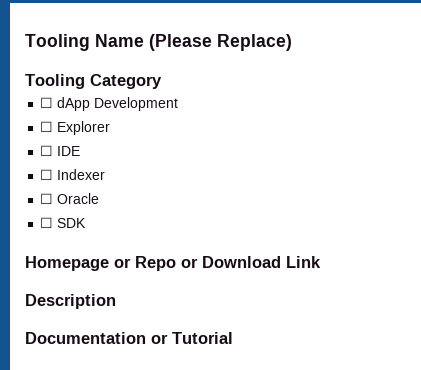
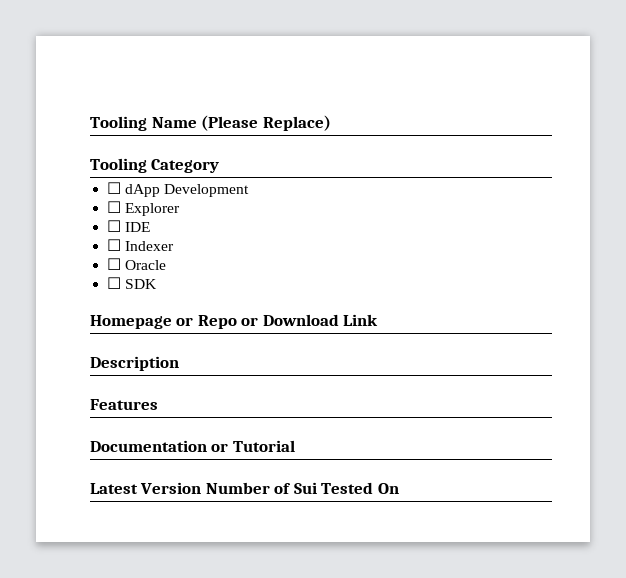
+ Features
+ Latest Version Number of Sui Tested On

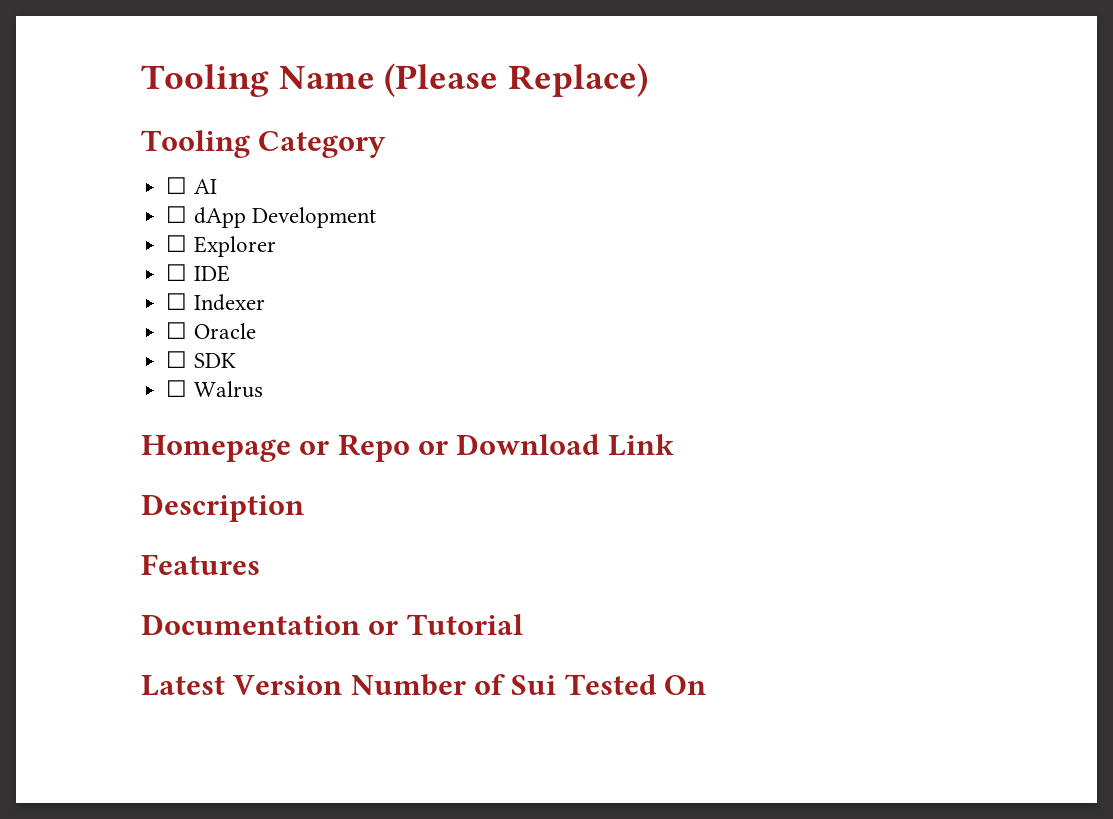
+ ☐ AI
+ ☐ Walrus

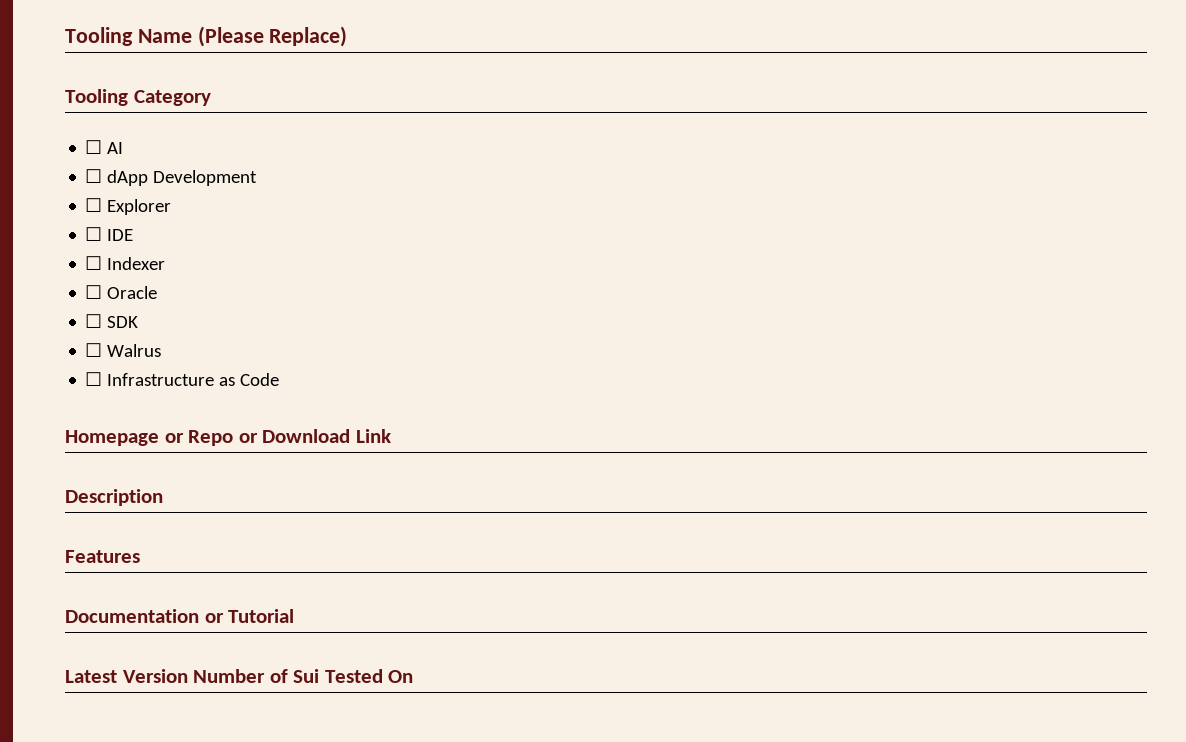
+ ☐ Infrastructure as Code

